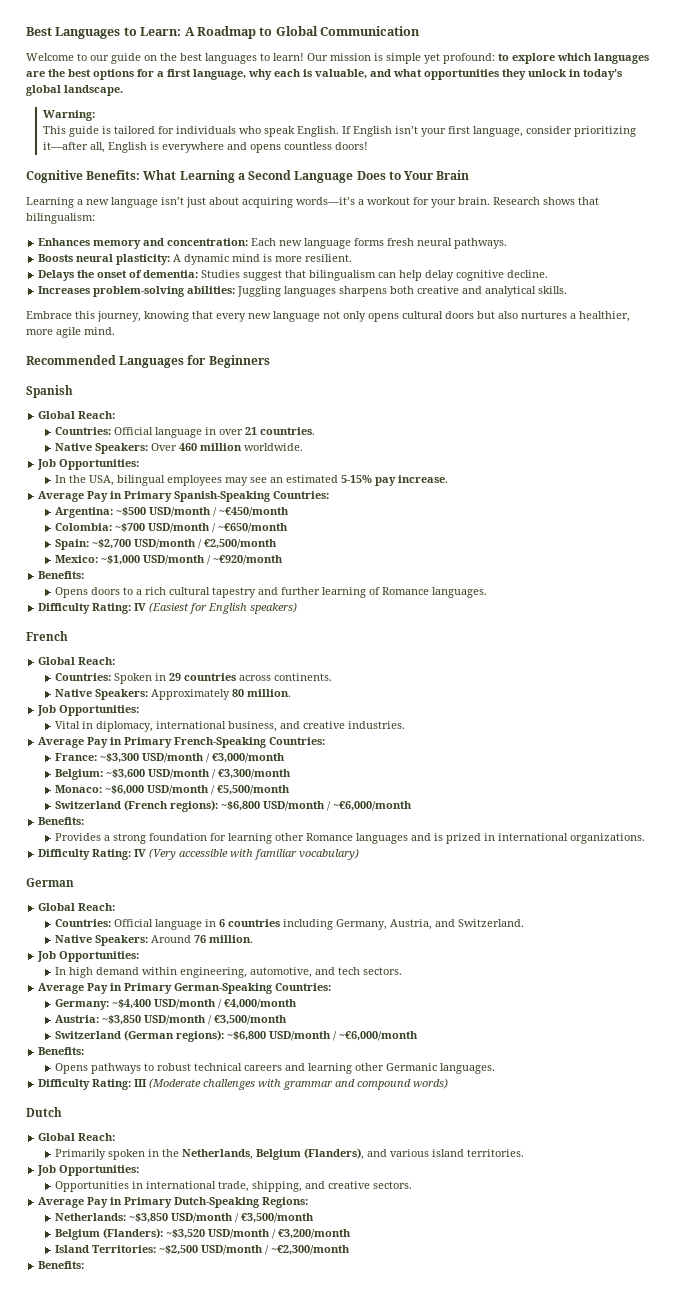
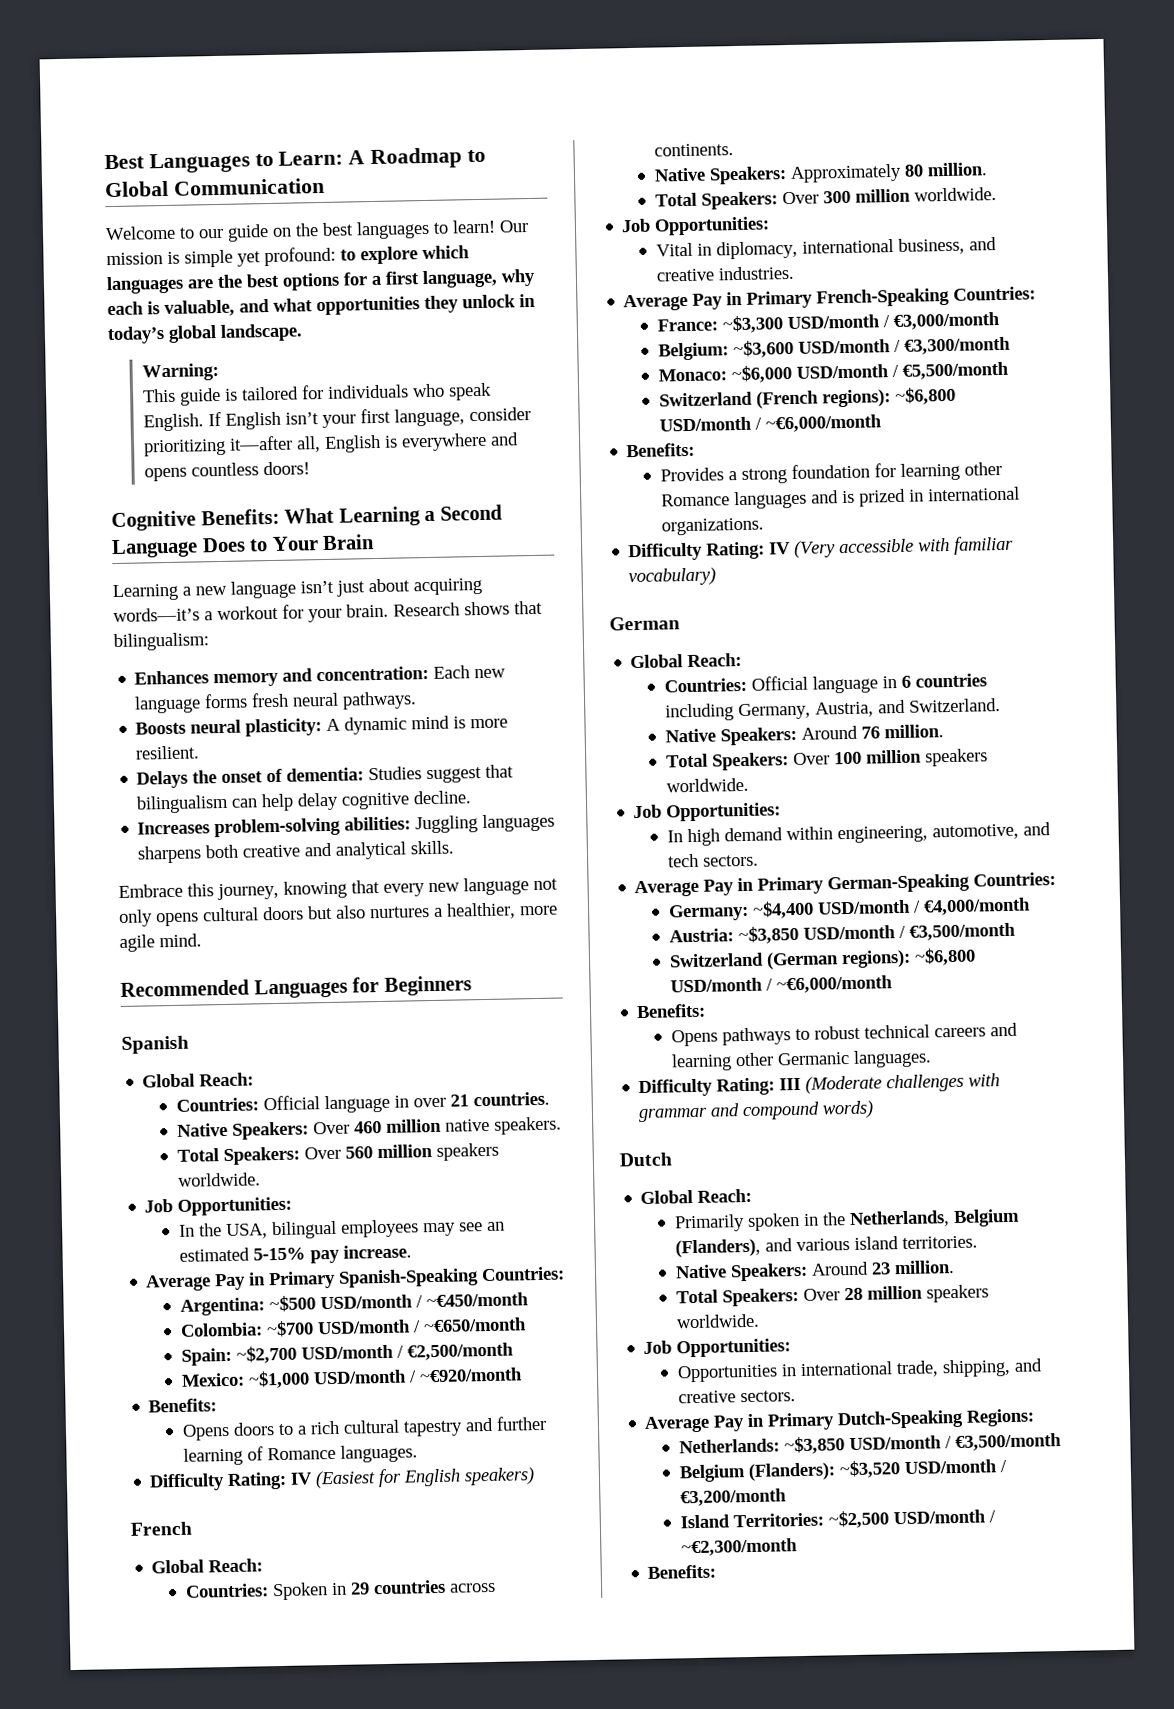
- Native Speakers: Over 460 million worldwide.
+ Native Speakers: Over 460 million native speakers.
+ Total Speakers: Over 560 million speakers worldwide.
+ Total Speakers: Over 300 million worldwide.
+ Total Speakers: Over 100 million speakers worldwide.
+ Native Speakers: Around 23 million.
+ Total Speakers: Over 28 million speakers worldwide.

